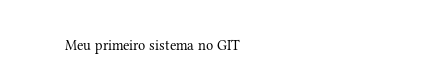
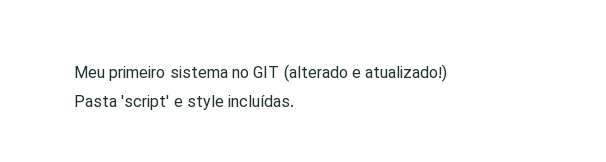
- Meu primeiro sistema no GIT
+ Meu primeiro sistema no GIT (alterado e atualizado!)
+ Pasta 'script' e style incluídas.

